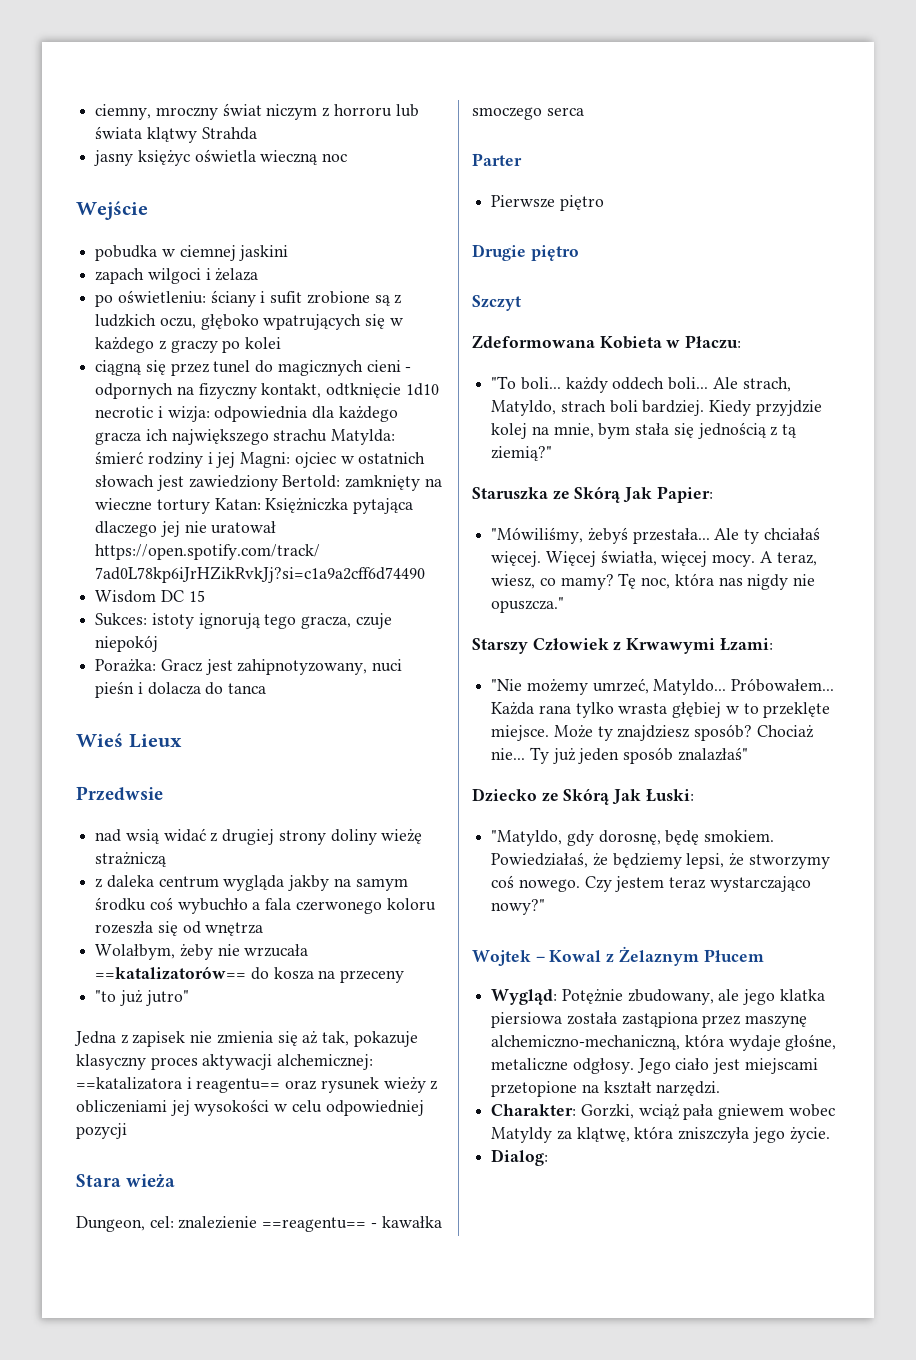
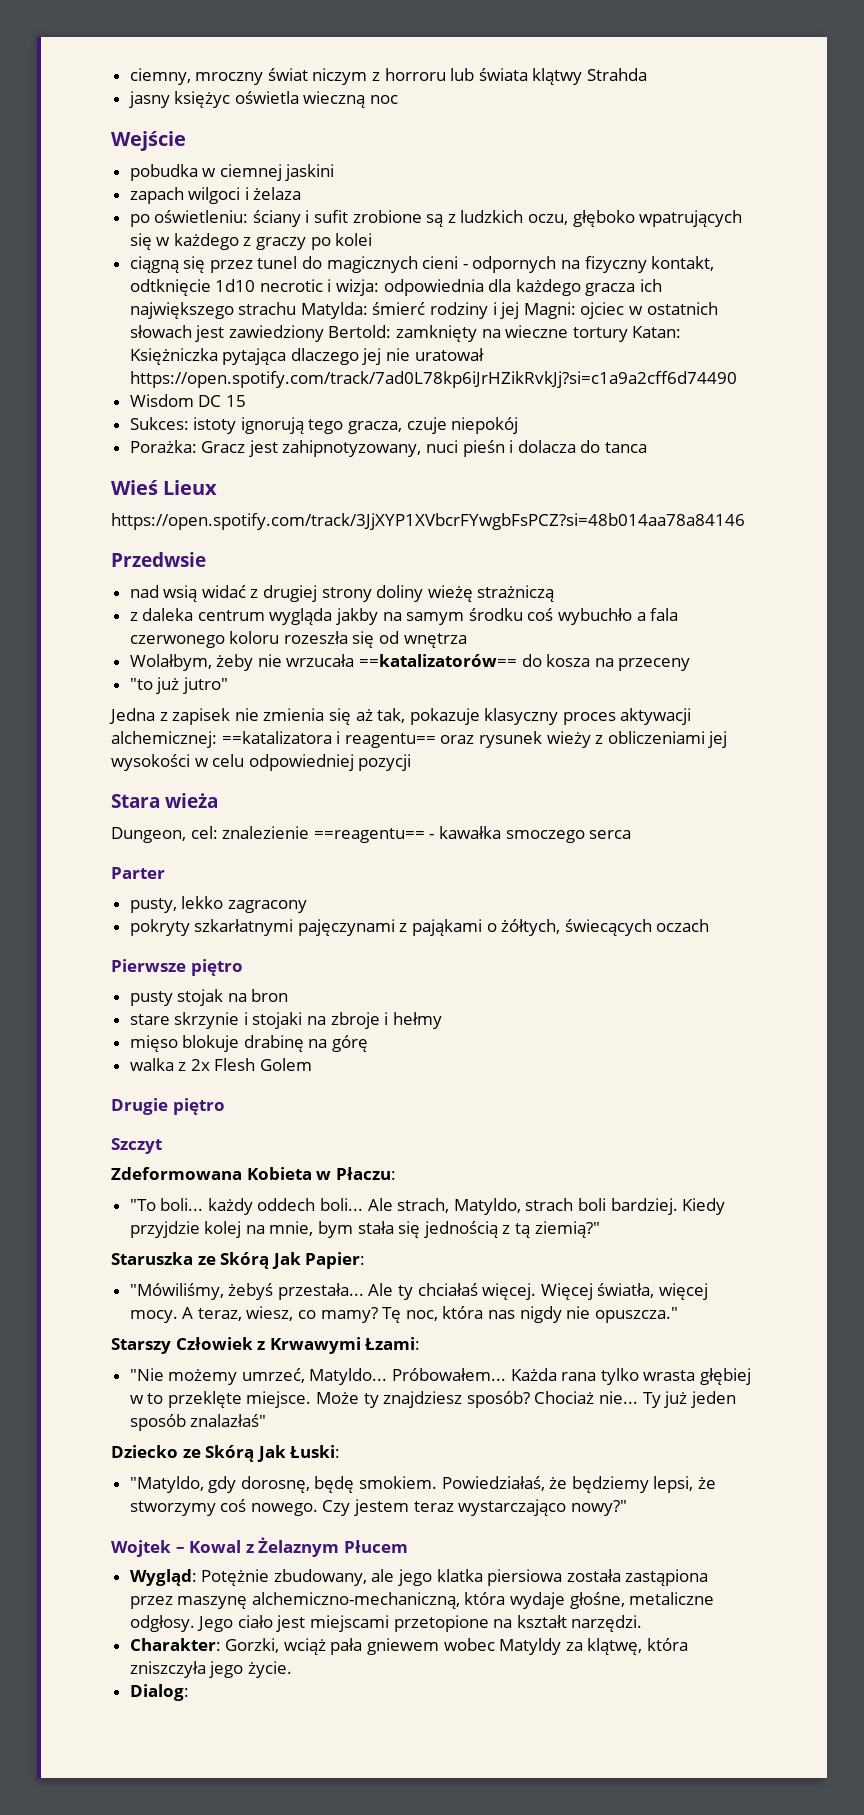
+ https://open.spotify.com/track/3JjXYP1XVbcrFYwgbFsPCZ?si=48b014aa78a84146
+ pusty, lekko zagracony
+ pokryty szkarłatnymi pajęczynami z pająkami o żółtych, świecących oczach
  Pierwsze piętro
+ pusty stojak na bron
+ stare skrzynie i stojaki na zbroje i hełmy
+ mięso blokuje drabinę na górę
+ walka z 2x Flesh Golem

